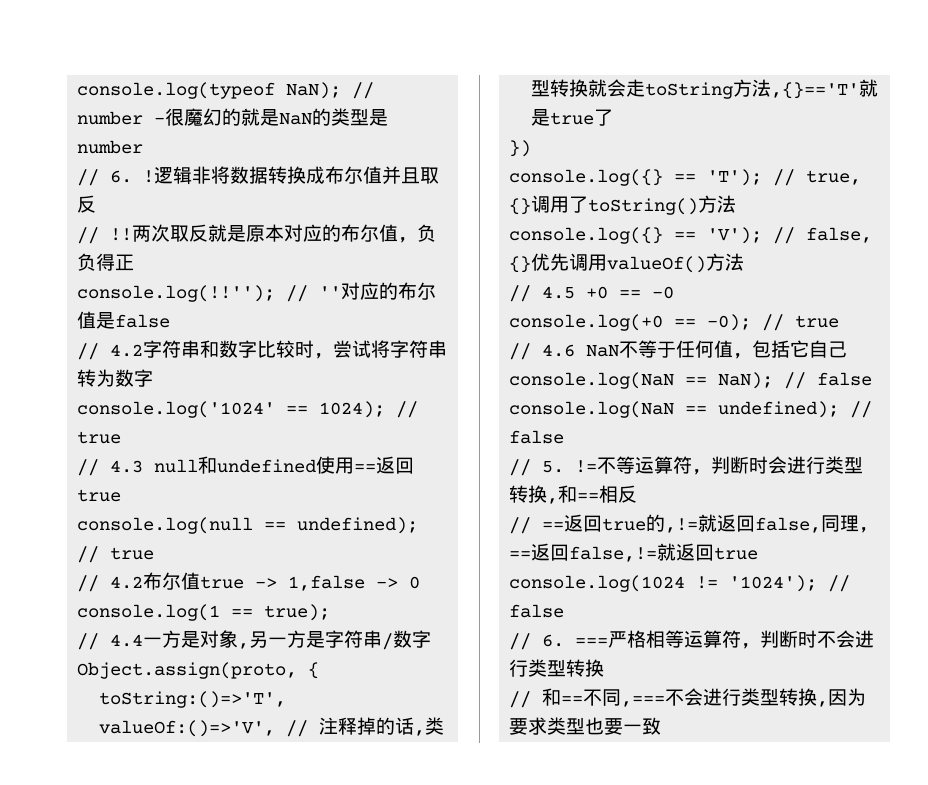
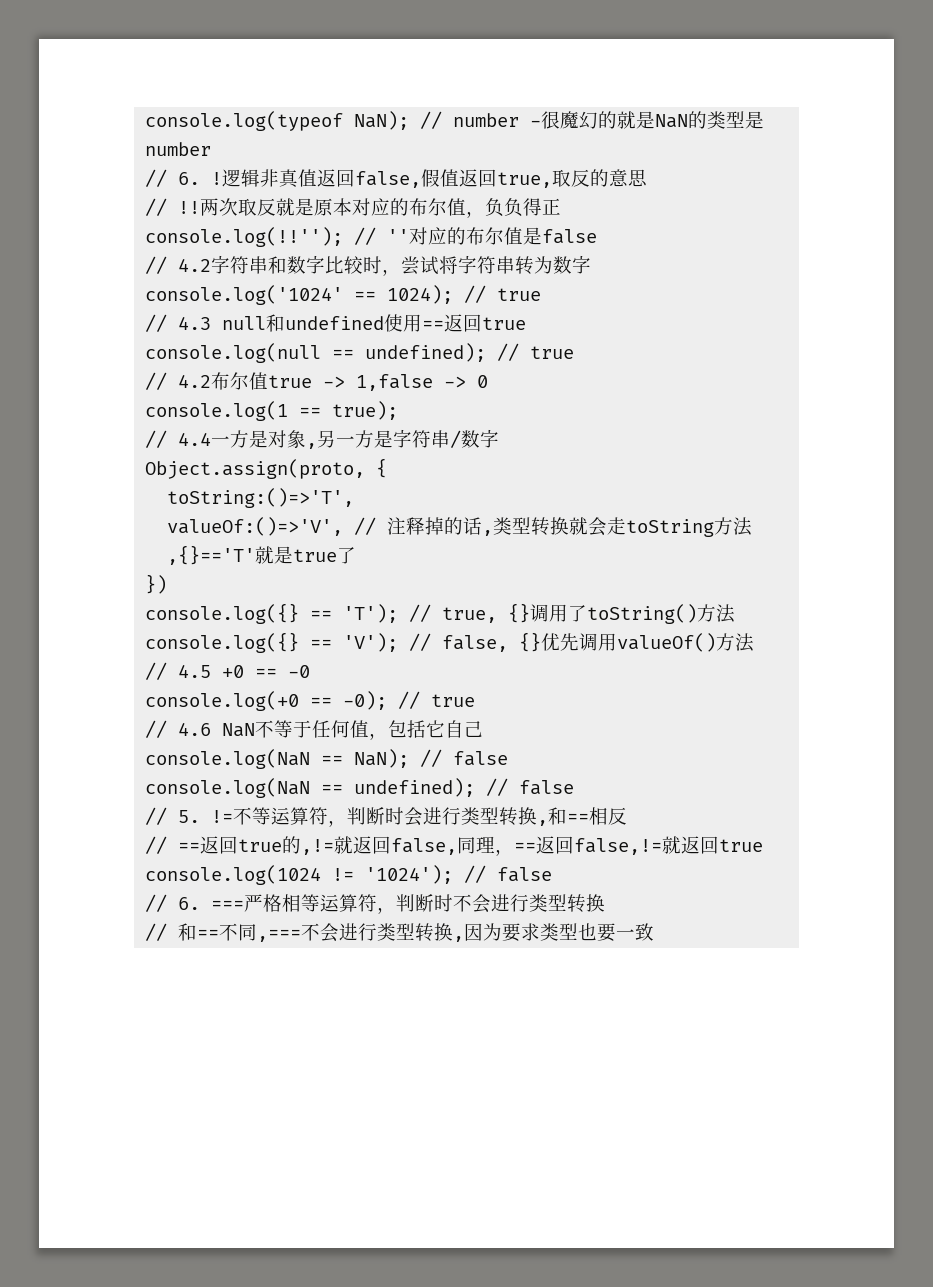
- 逻辑非将数据转换成布尔值并且取反
+ 逻辑非真值返回false,假值返回true,取反的意思

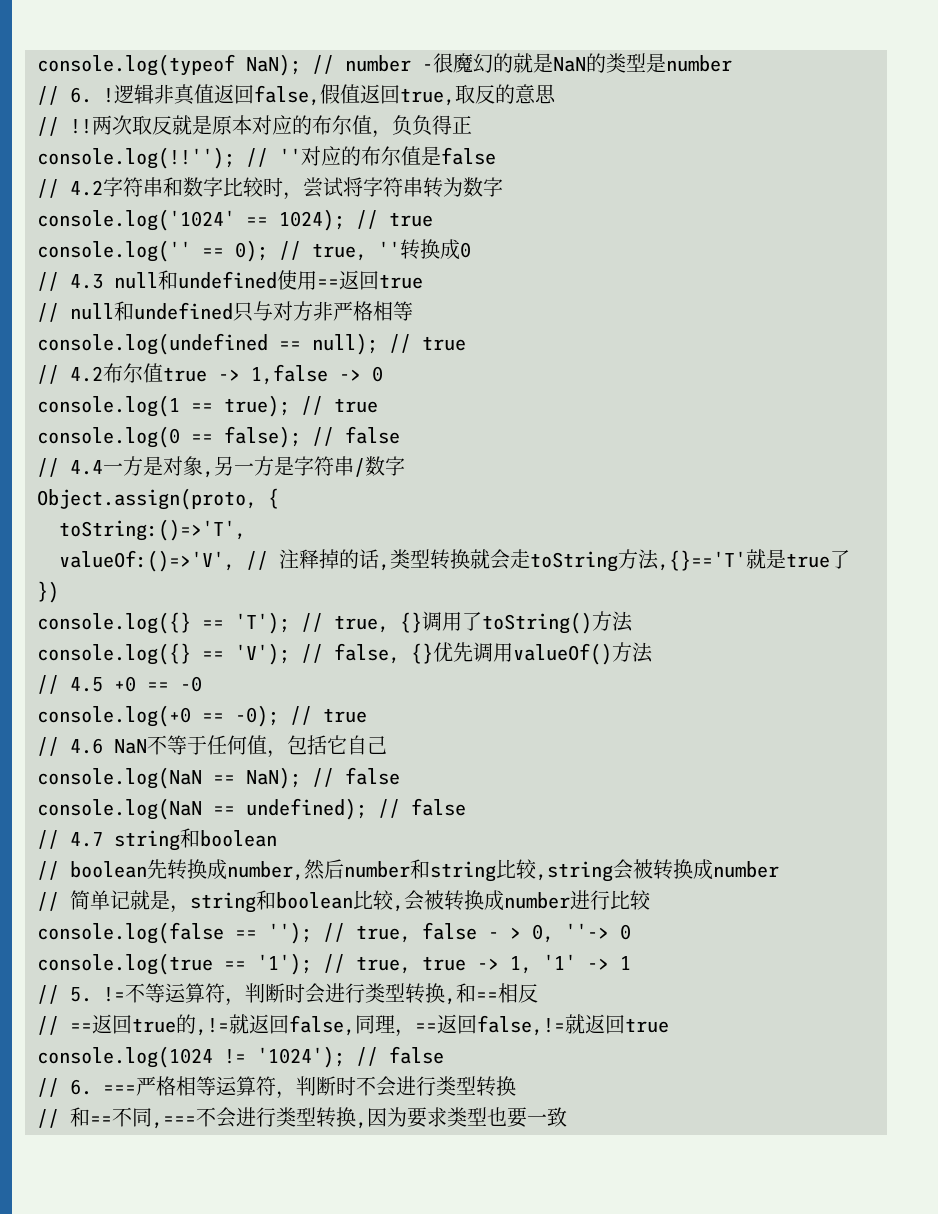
+ console.log('' == 0); // true, ''转换成0
- console.log(null == undefined); // true
+ // null和undefined只与对方非严格相等
+ console.log(undefined == null); // true
- console.log(1 == true);
+ console.log(1 == true); // true
+ console.log(0 == false); // false
+ // 4.7 string和boolean
+ // boolean先转换成number,然后number和string比较,string会被转换成number
+ // 简单记就是，string和boolean比较,会被转换成number进行比较
+ console.log(false == ''); // true, false - > 0, ''-> 0
+ console.log(true == '1'); // true, true -> 1, '1' -> 1

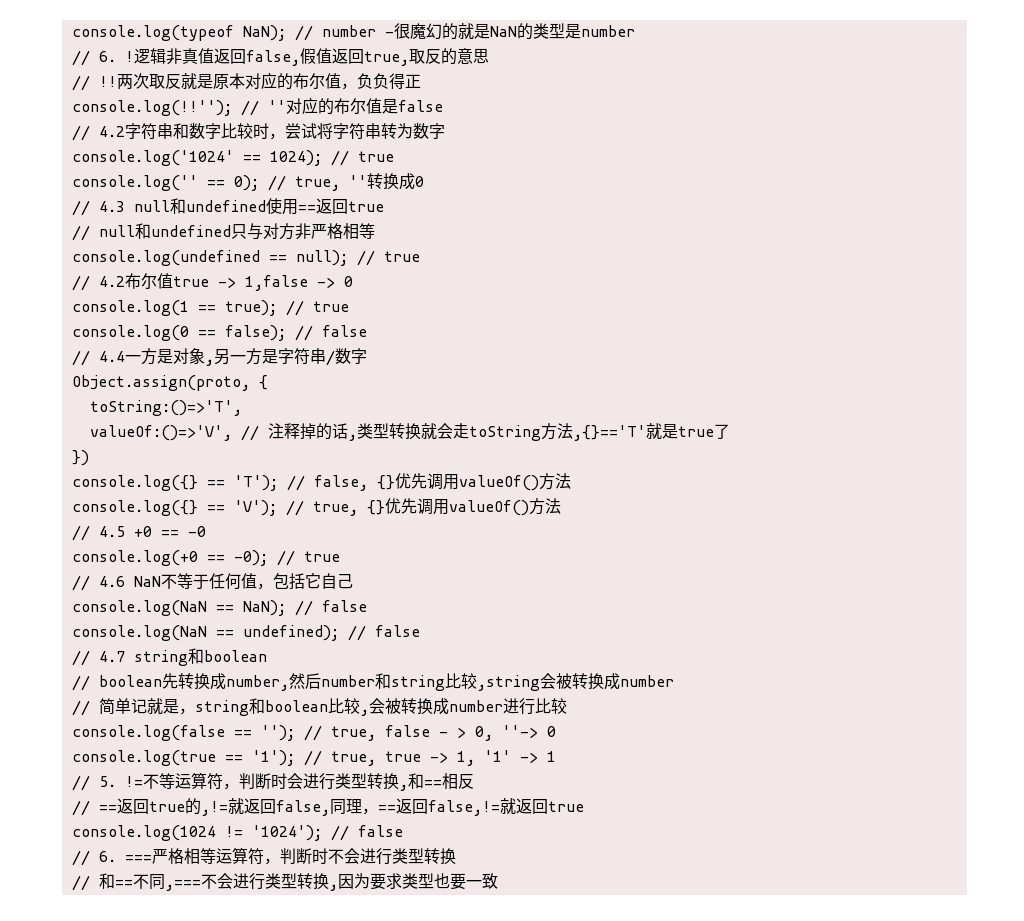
- console.log({} == 'T'); // true, {}调用了toString()方法
+ console.log({} == 'T'); // false, {}优先调用valueOf()方法
- console.log({} == 'V'); // false, {}优先调用valueOf()方法
+ console.log({} == 'V'); // true, {}优先调用valueOf()方法

